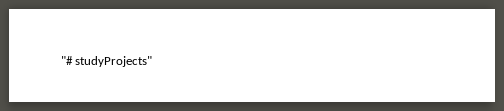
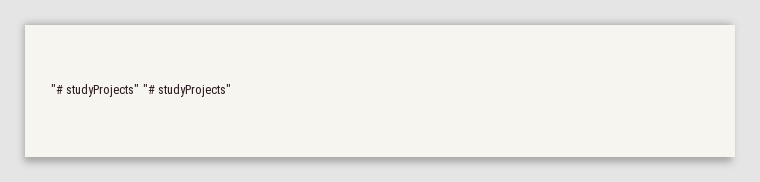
- "# studyProjects"
+ "# studyProjects" "# studyProjects"

